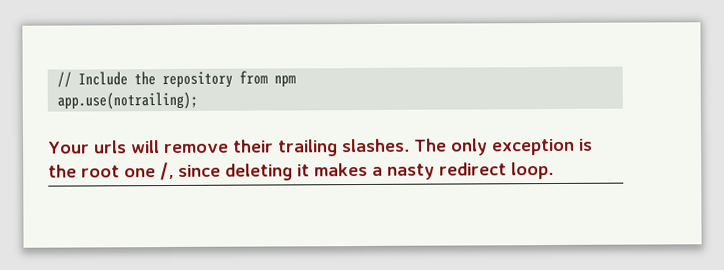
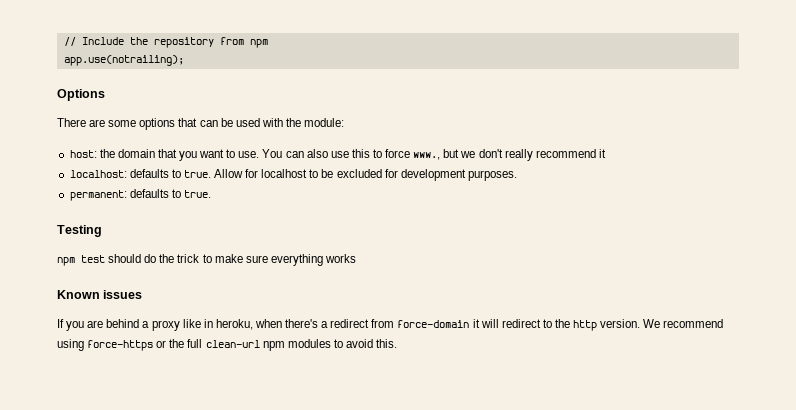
- Your urls will remove their trailing slashes. The only exception is the root one /, since deleting it makes a nasty redirect loop.
+ Options
+ There are some options that can be used with the module:
+ host: the domain that you want to use. You can also use this to force www., but we don't really recommend it
+ localhost: defaults to true. Allow for localhost to be excluded for development purposes.
+ permanent: defaults to true.
+ Testing
+ npm test should do the trick to make sure everything works
+ Known issues
+ If you are behind a proxy like in heroku, when there's a redirect from force-domain it will redirect to the http version. We recommend using force-https or the full clean-url npm modules to avoid this.

